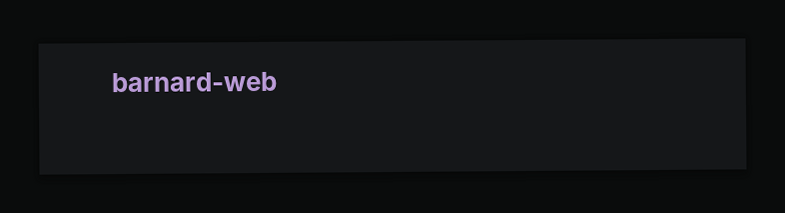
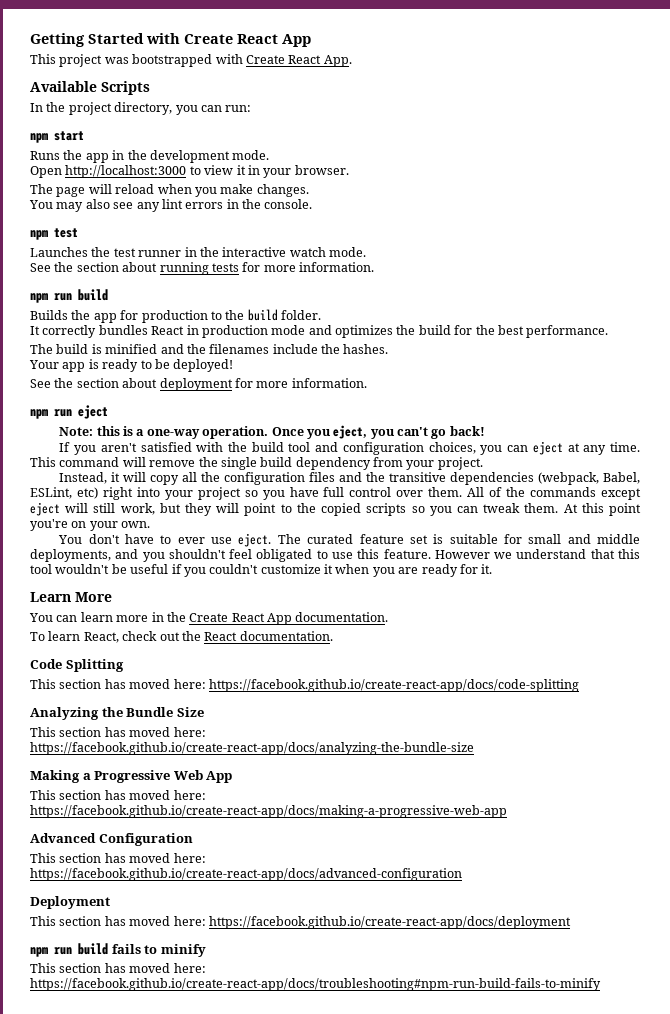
- barnard-web
+ Getting Started with Create React App
+ This project was bootstrapped with Create React App.
+ Available Scripts
+ In the project directory, you can run:
+ npm start
+ Runs the app in the development mode.
+ Open http://localhost:3000 to view it in your browser.
+ The page will reload when you make changes.
+ You may also see any lint errors in the console.
+ npm test
+ Launches the test runner in the interactive watch mode.
+ See the section about running tests for more information.
+ npm run build
+ Builds the app for production to the build folder.
+ It correctly bundles React in production mode and optimizes the build for the best performance.
+ The build is minified and the filenames include the hashes.
+ Your app is ready to be deployed!
+ See the section about deployment for more information.
+ npm run eject
+ Note: this is a one-way operation. Once you eject, you can't go back!
+ If you aren't satisfied with the build tool and configuration choices, you can eject at any time. This command will remove the single build dependency from your project.
+ Instead, it will copy all the configuration files and the transitive dependencies (webpack, Babel, ESLint, etc) right into your project so you have full control over them. All of the commands except eject will still work, but they will point to the copied scripts so you can tweak them. At this point you're on your own.
+ You don't have to ever use eject. The curated feature set is suitable for small and middle deployments, and you shouldn't feel obligated to use this feature. However we understand that this tool wouldn't be useful if you couldn't customize it when you are ready for it.
+ Learn More
+ You can learn more in the Create React App documentation.
+ To learn React, check out the React documentation.
+ Code Splitting
+ This section has moved here: https://facebook.github.io/create-react-app/docs/code-splitting
+ Analyzing the Bundle Size
+ This section has moved here: https://facebook.github.io/create-react-app/docs/analyzing-the-bundle-size
+ Making a Progressive Web App
+ This section has moved here: https://facebook.github.io/create-react-app/docs/making-a-progressive-web-app
+ Advanced Configuration
+ This section has moved here: https://facebook.github.io/create-react-app/docs/advanced-configuration
+ Deployment
+ This section has moved here: https://facebook.github.io/create-react-app/docs/deployment
+ npm run build fails to minify
+ This section has moved here: https://facebook.github.io/create-react-app/docs/troubleshooting#npm-run-build-fails-to-minify

